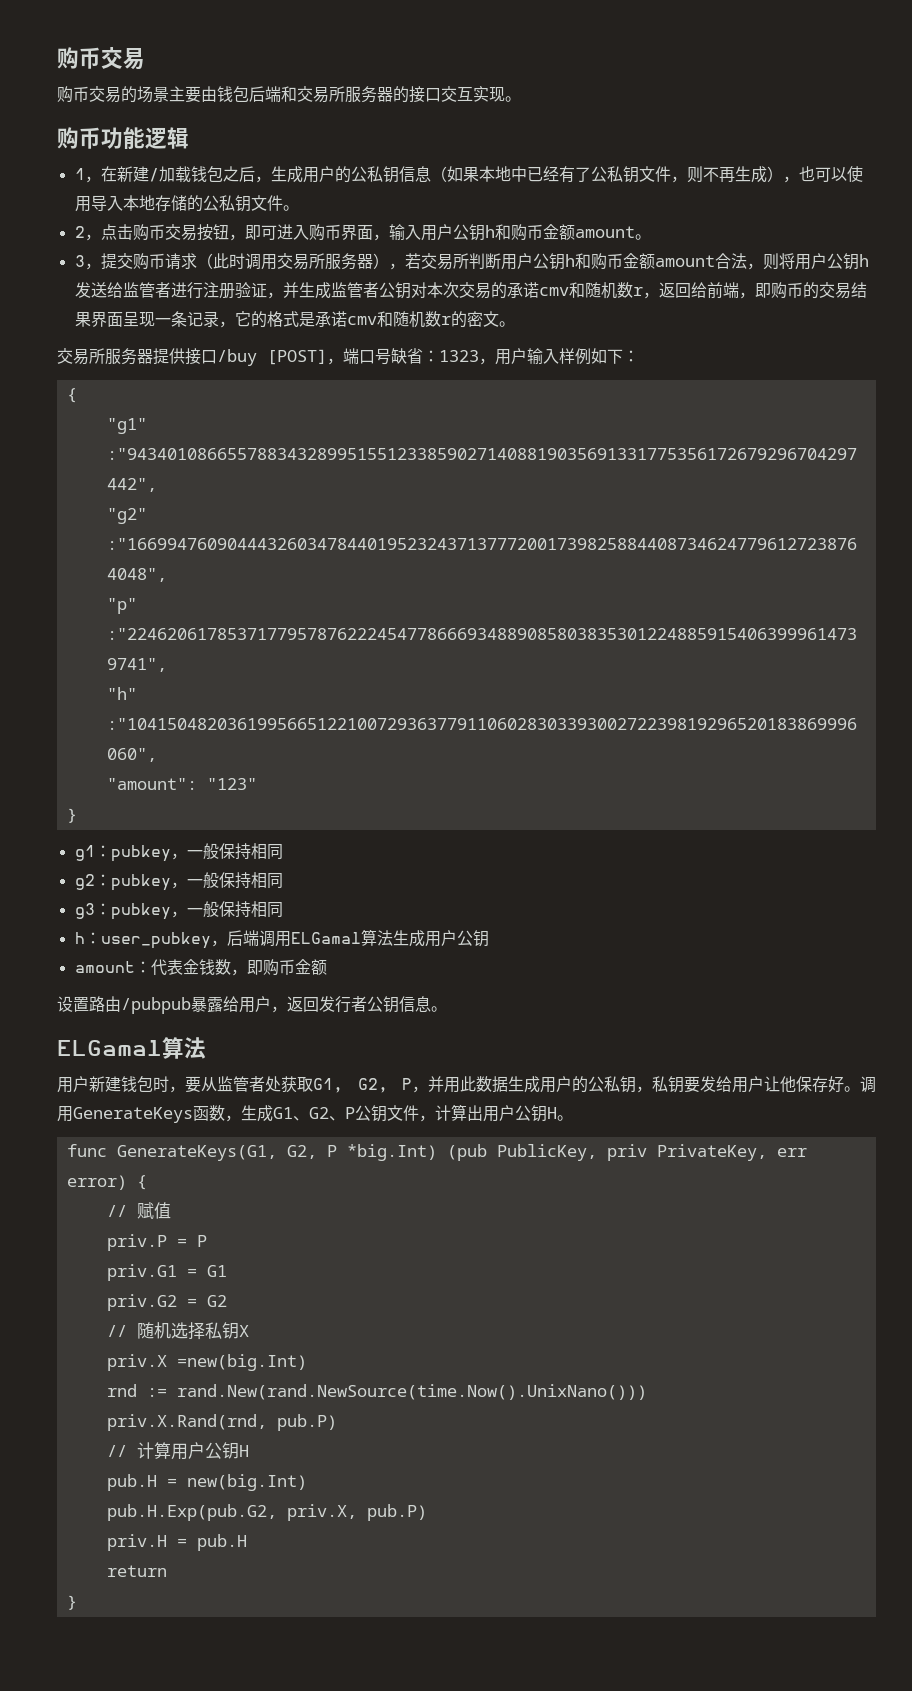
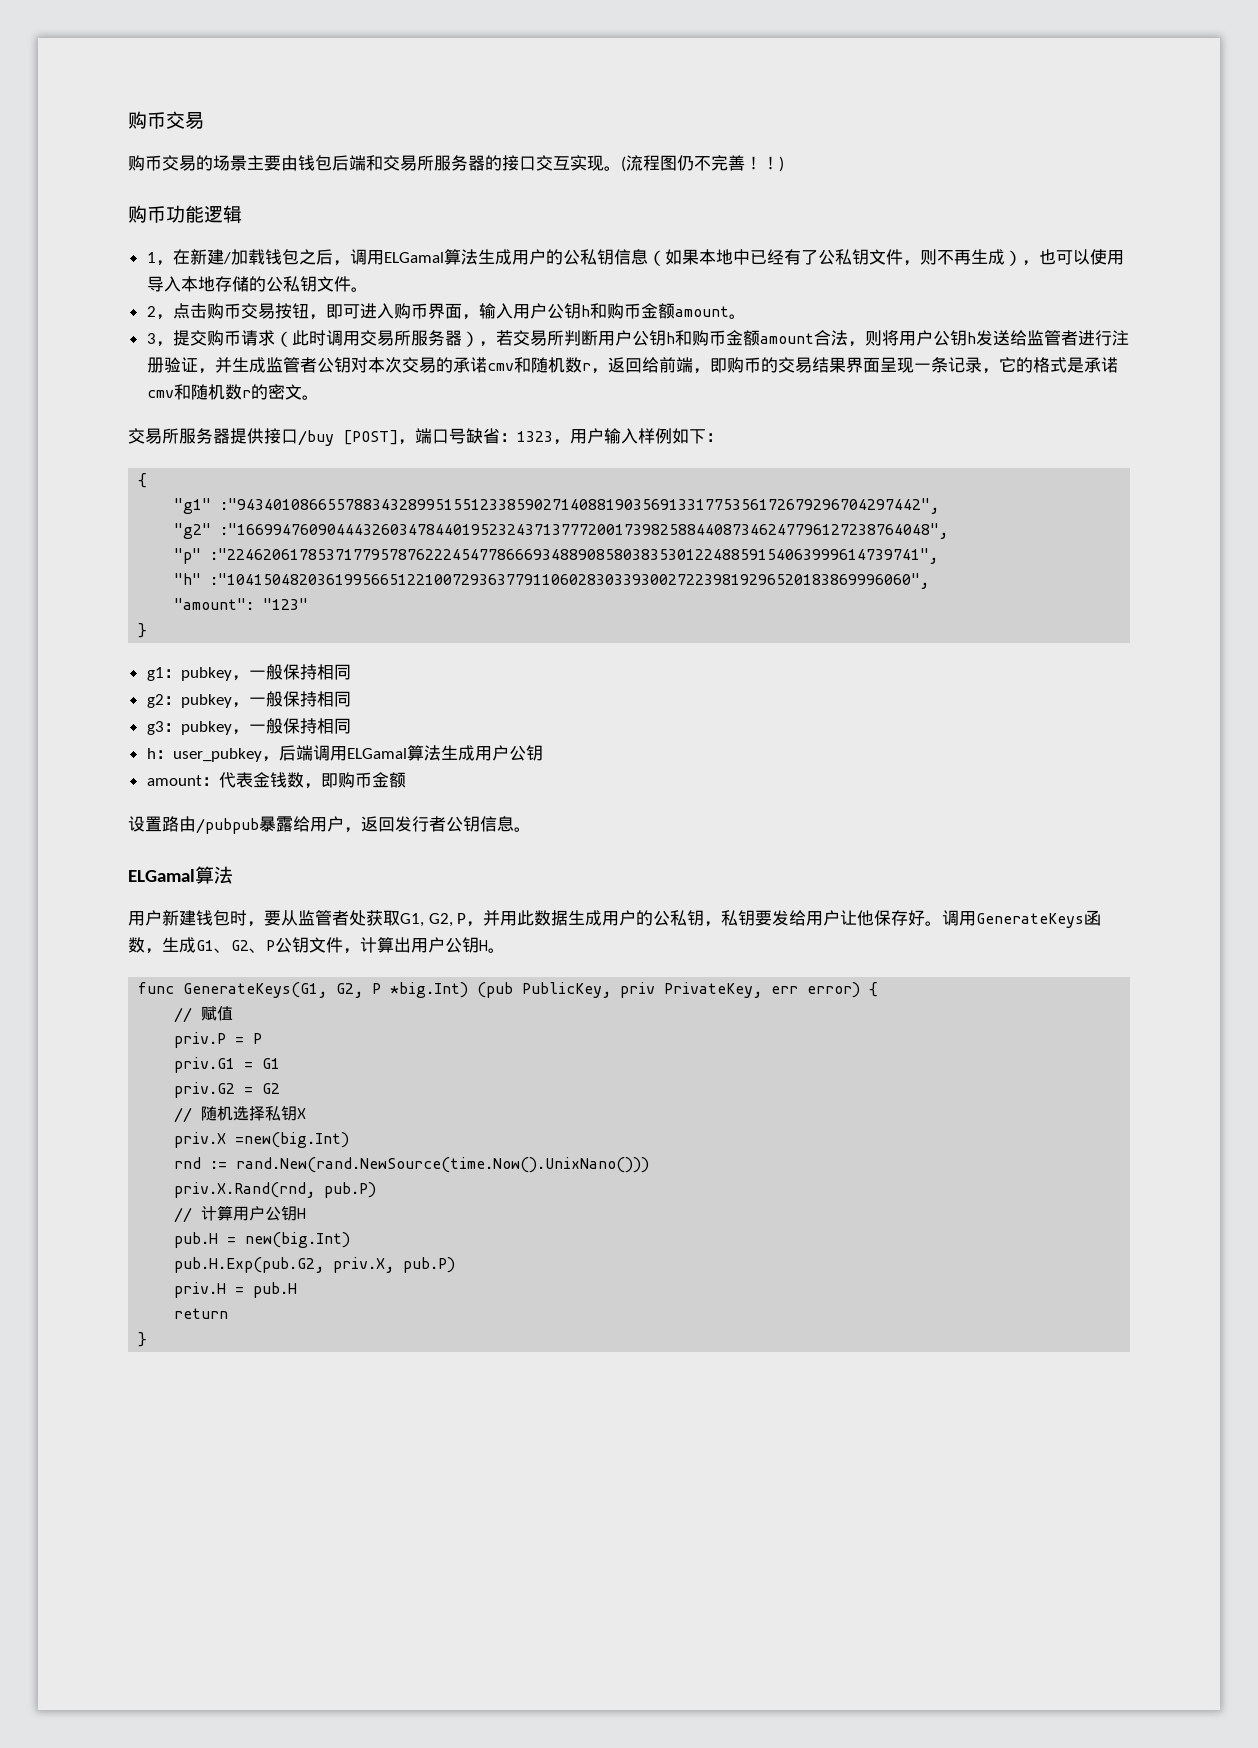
+ (流程图仍不完善！！)
- 1，在新建/加载钱包之后，生成用户的公私钥信息（如果本地中已经有了公私钥文件，则不再生成），也可以使用导入本地存储的公私钥文件。
+ 1，在新建/加载钱包之后，调用ELGamal算法生成用户的公私钥信息（如果本地中已经有了公私钥文件，则不再生成），也可以使用导入本地存储的公私钥文件。

